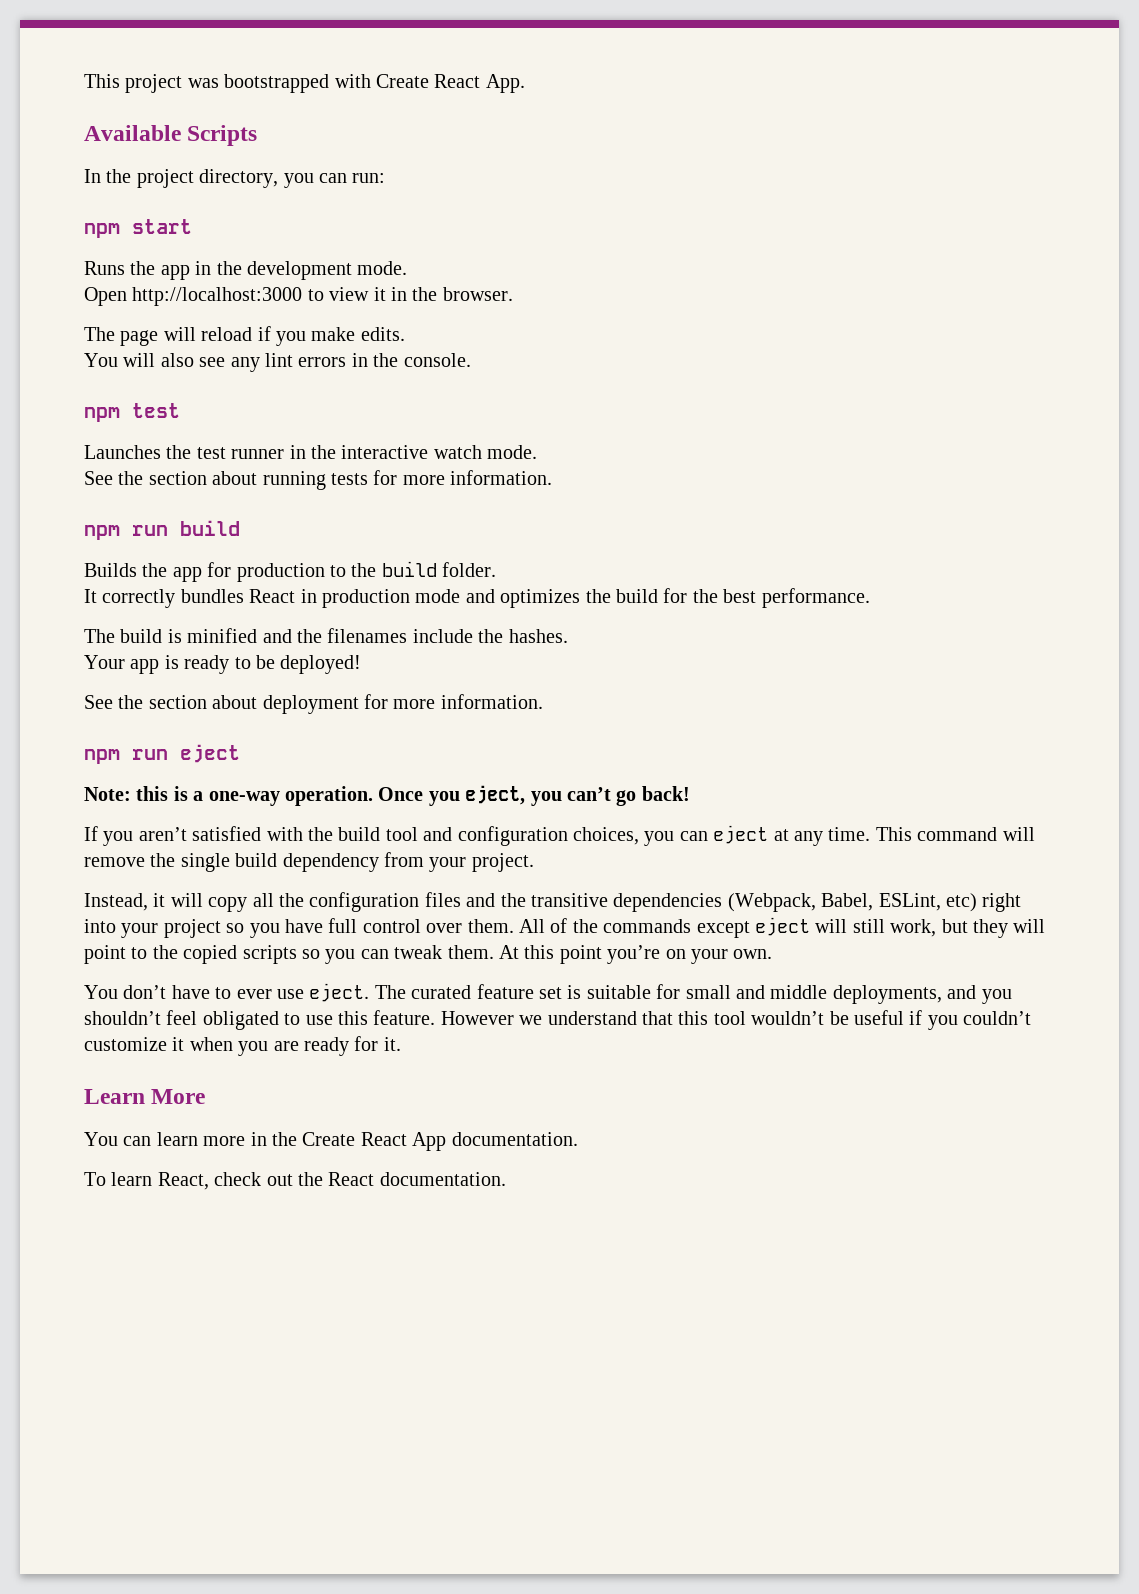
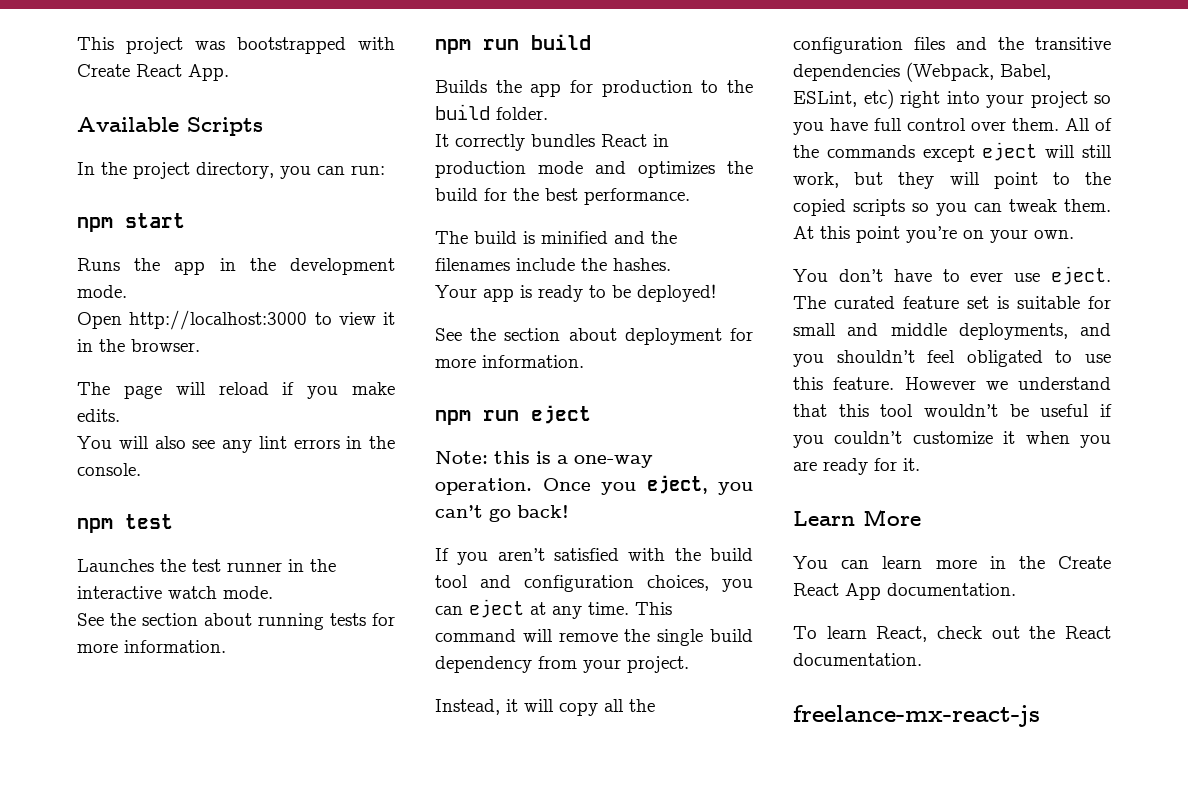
+ freelance-mx-react-js

